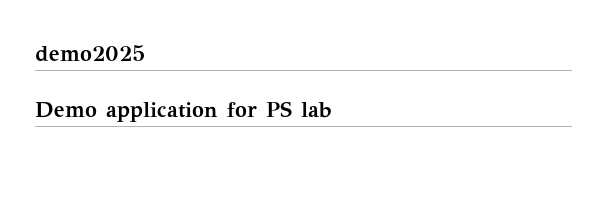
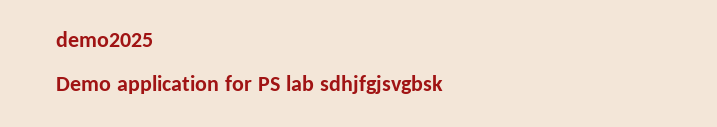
- Demo application for PS lab
+ Demo application for PS lab sdhjfgjsvgbsk

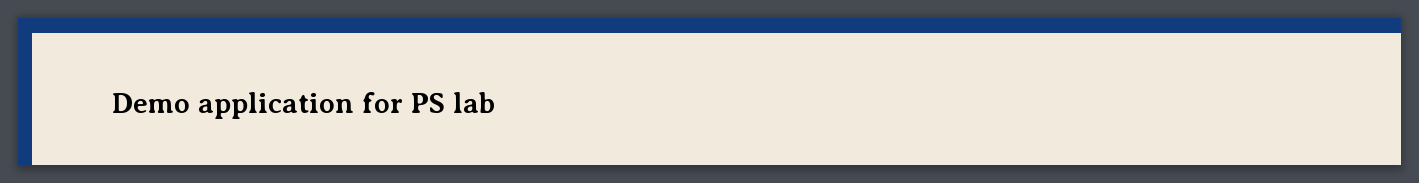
- demo2025
- Demo application for PS lab sdhjfgjsvgbsk
+ Demo application for PS lab

